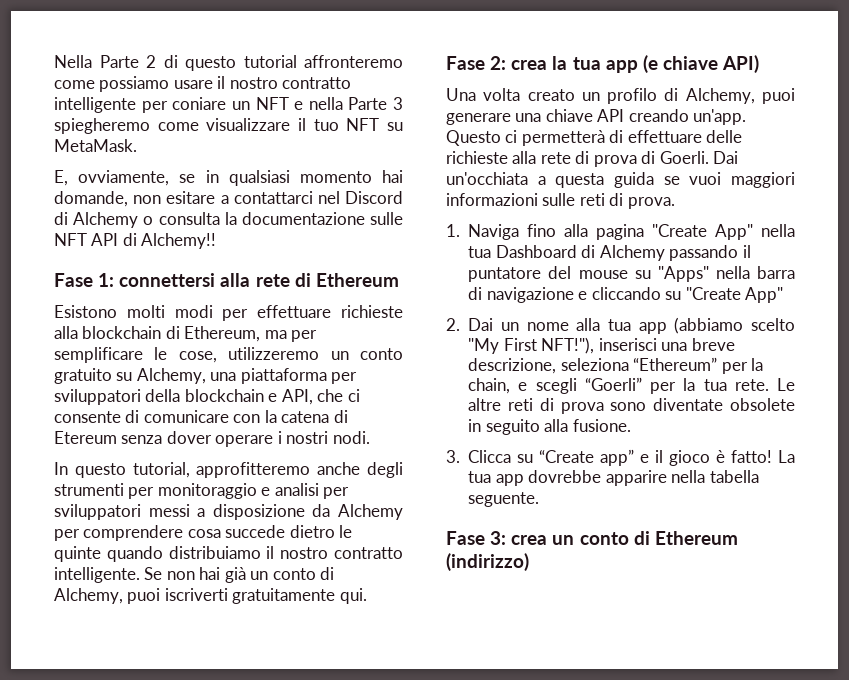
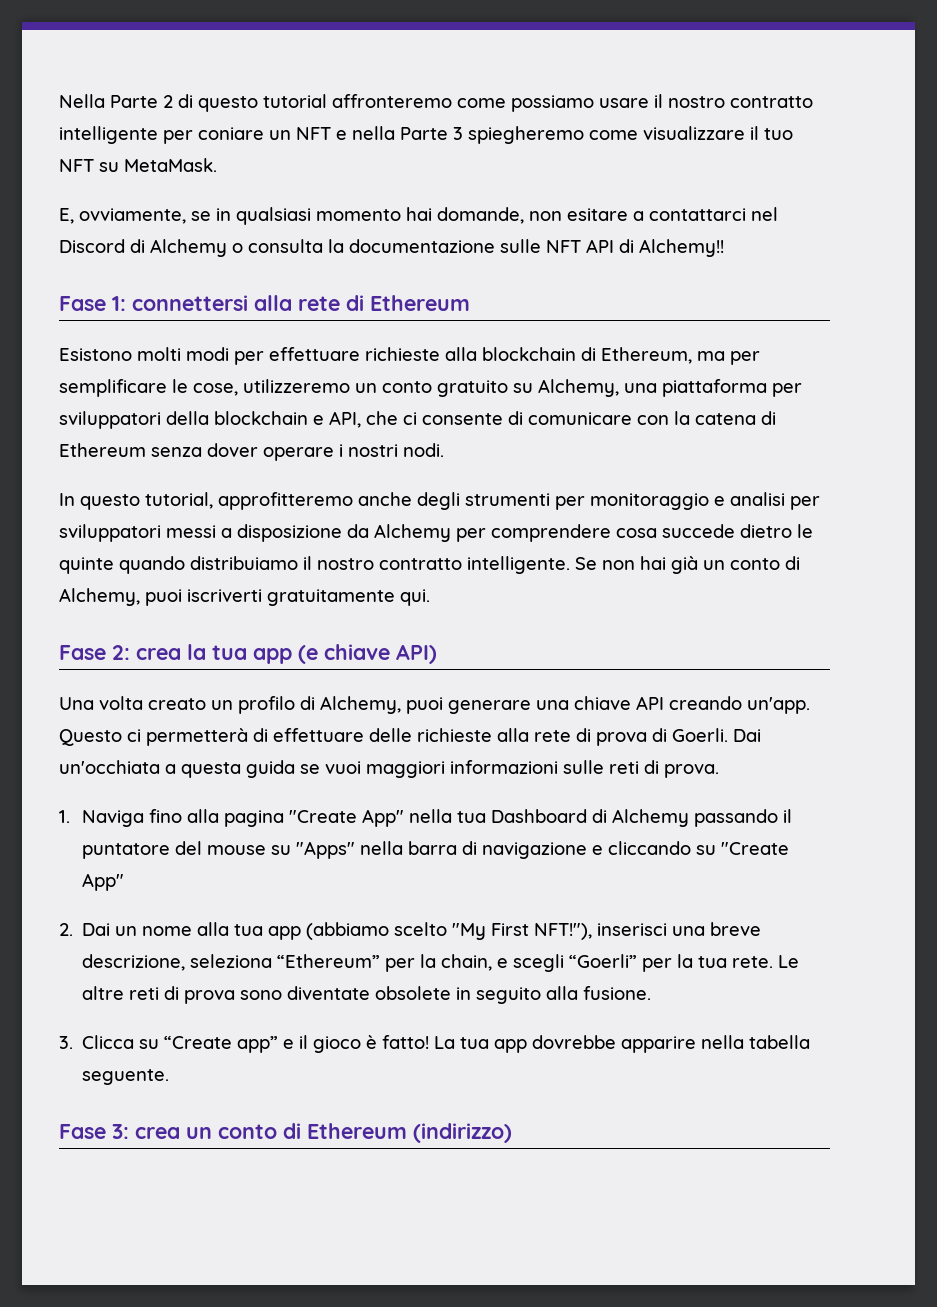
- Esistono molti modi per effettuare richieste alla blockchain di Ethereum, ma per semplificare le cose, utilizzeremo un conto gratuito su Alchemy, una piattaforma per sviluppatori della blockchain e API, che ci consente di comunicare con la catena di Etereum senza dover operare i nostri nodi.
+ Esistono molti modi per effettuare richieste alla blockchain di Ethereum, ma per semplificare le cose, utilizzeremo un conto gratuito su Alchemy, una piattaforma per sviluppatori della blockchain e API, che ci consente di comunicare con la catena di Ethereum senza dover operare i nostri nodi.

